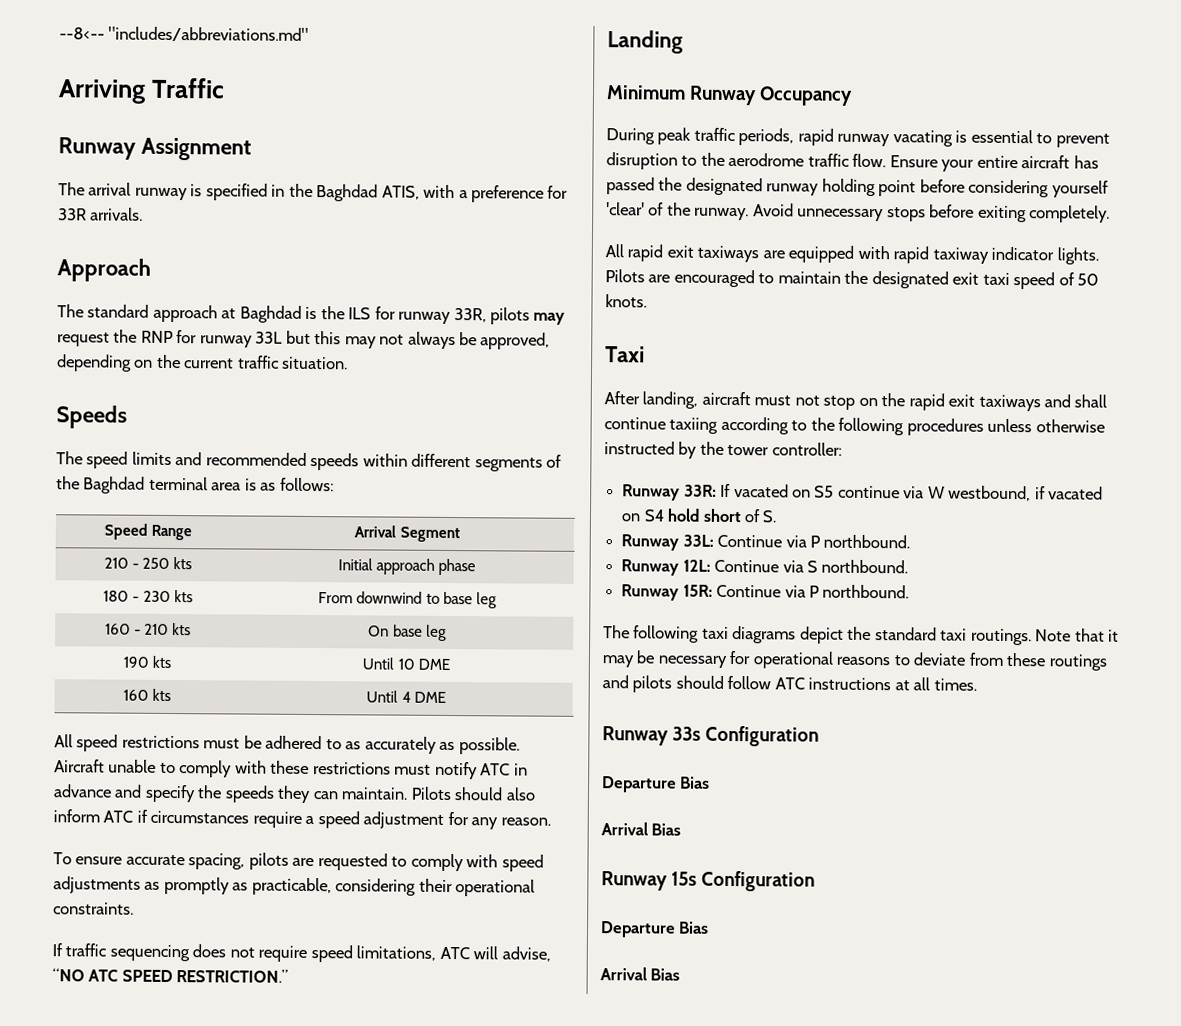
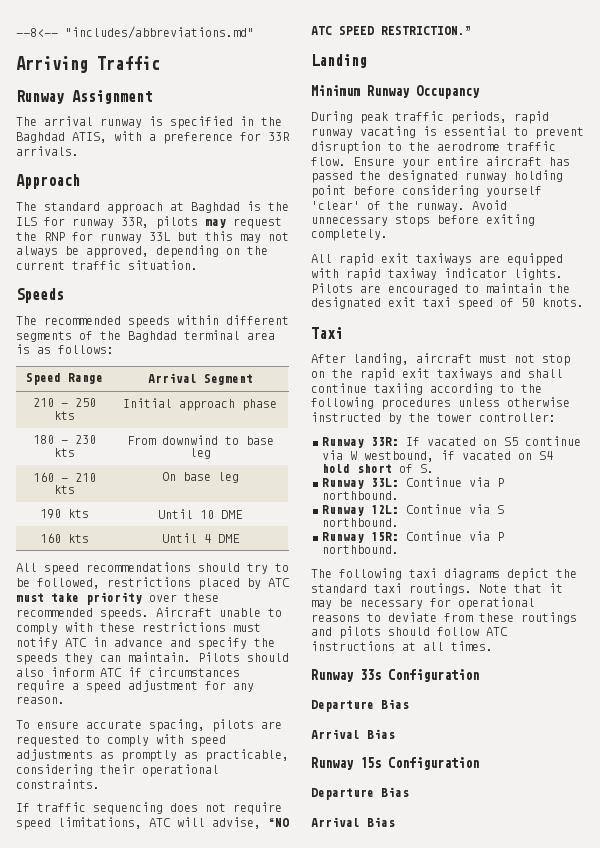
- The speed limits and recommended speeds within different segments of the Baghdad terminal area is as follows:
+ The recommended speeds within different segments of the Baghdad terminal area is as follows:
- All speed restrictions must be adhered to as accurately as possible.
+ All speed recommendations should try to be followed, restrictions placed by ATC must take priority over these recommended speeds.

